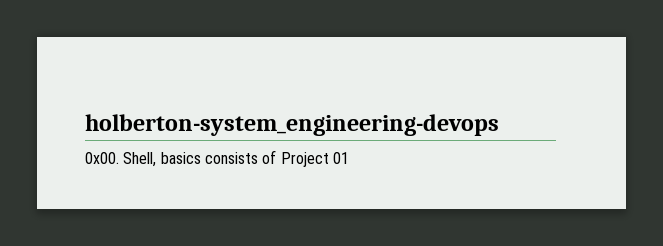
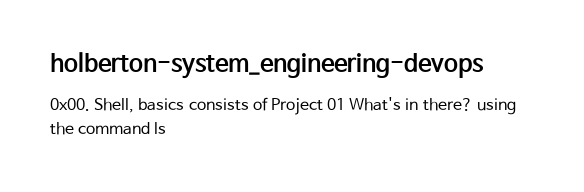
- Shell, basics consists of Project 01
+ Shell, basics consists of Project 01 What's in there? using the command ls

